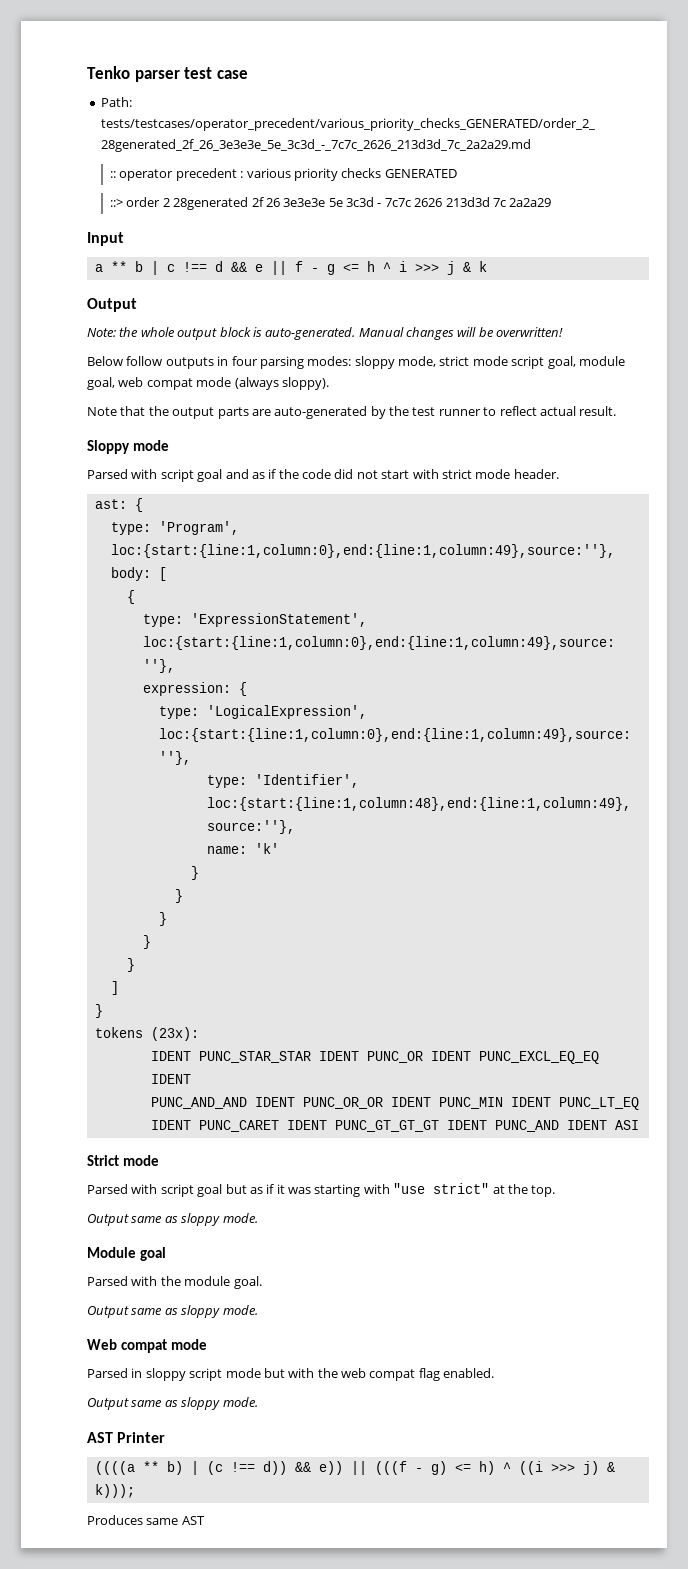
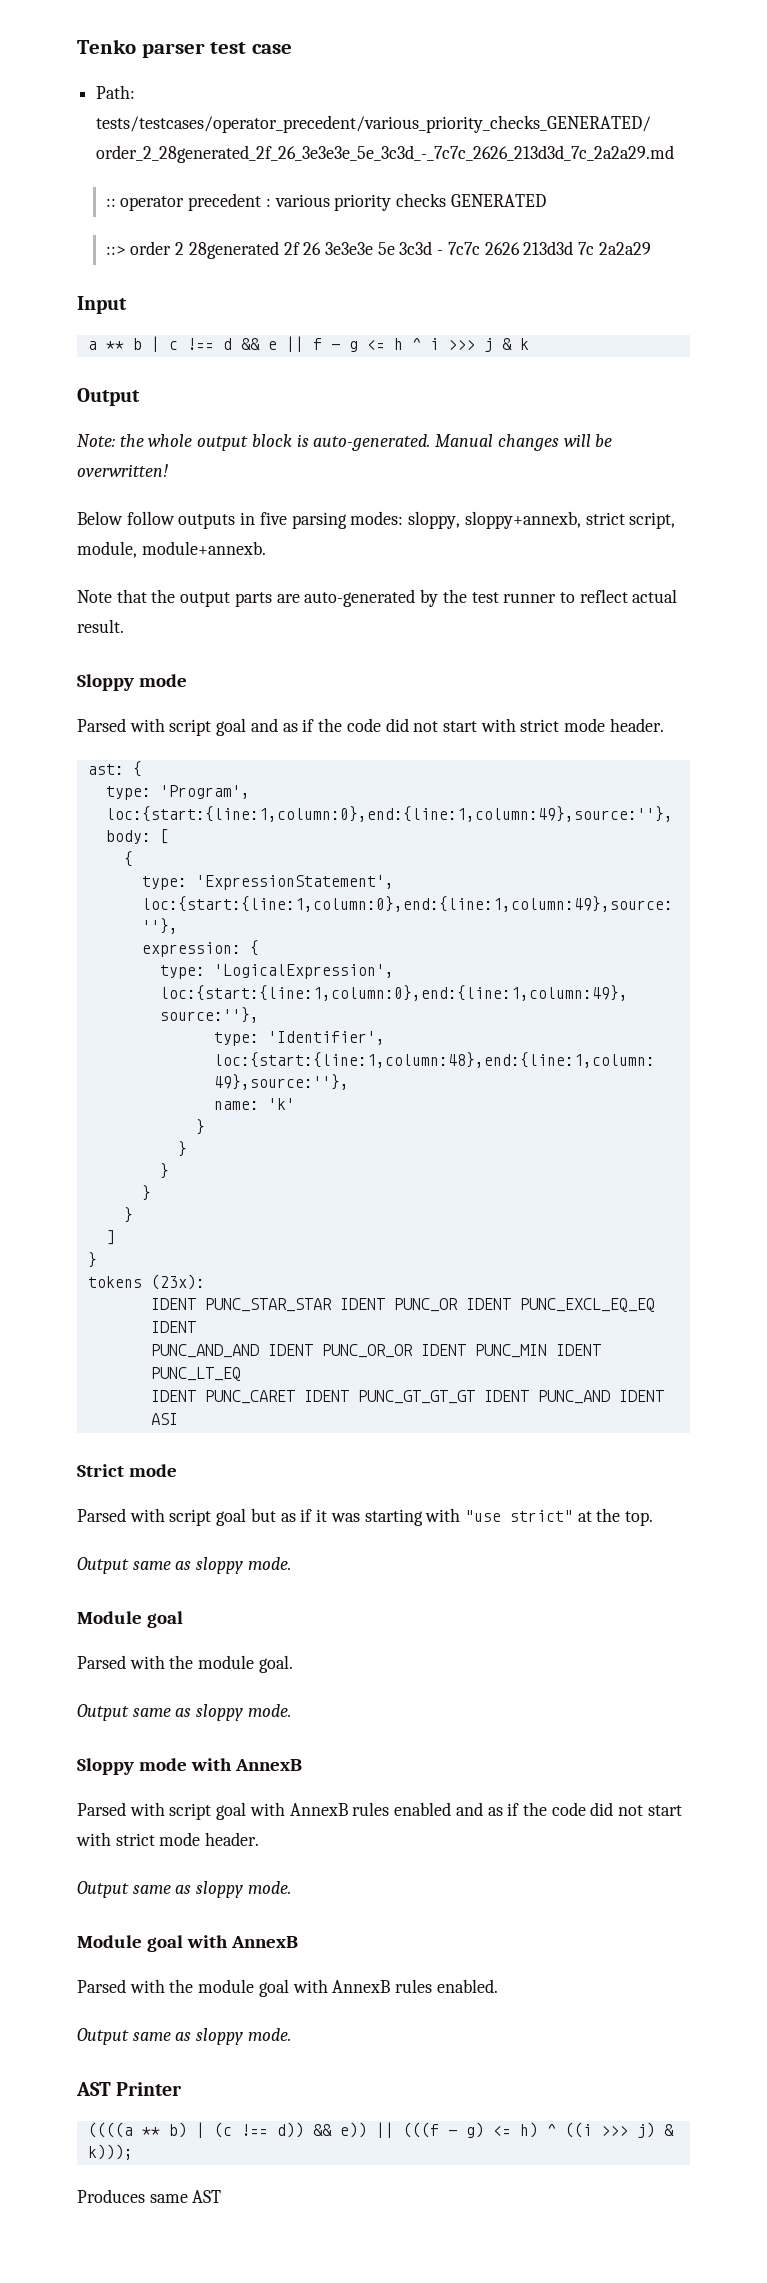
- Below follow outputs in four parsing modes: sloppy mode, strict mode script goal, module goal, web compat mode (always sloppy).
+ Below follow outputs in five parsing modes: sloppy, sloppy+annexb, strict script, module, module+annexb.
- Web compat mode
- Parsed in sloppy script mode but with the web compat flag enabled.
+ Sloppy mode with AnnexB
+ Parsed with script goal with AnnexB rules enabled and as if the code did not start with strict mode header.
+ Output same as sloppy mode.
+ Module goal with AnnexB
+ Parsed with the module goal with AnnexB rules enabled.

